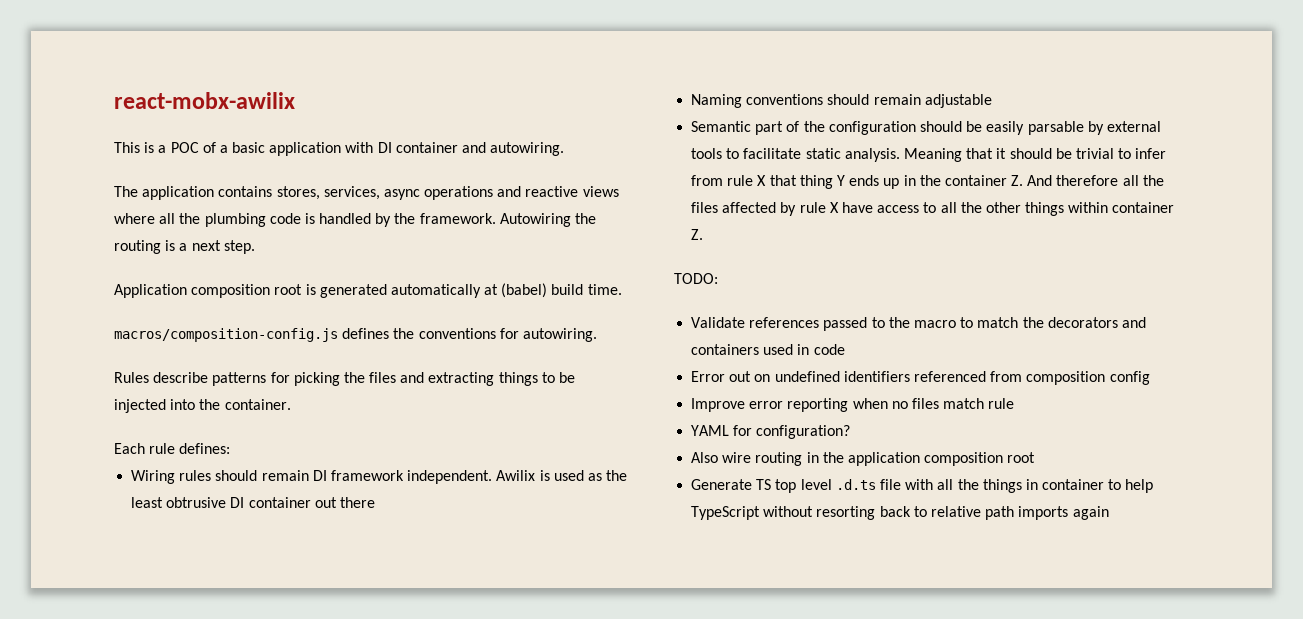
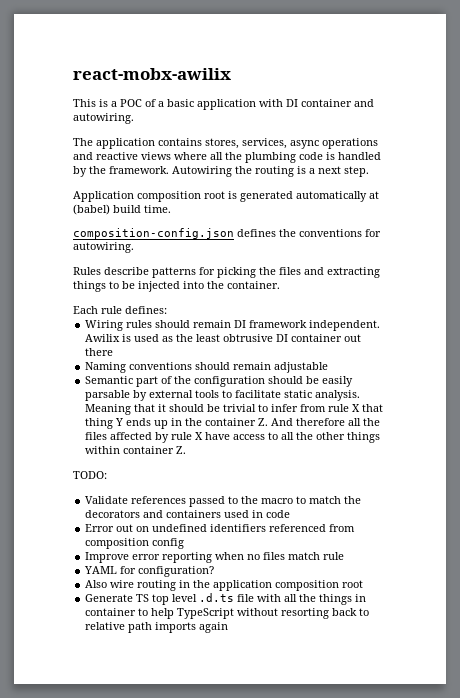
- macros/composition-config.js defines the conventions for autowiring.
+ composition-config.json defines the conventions for autowiring.

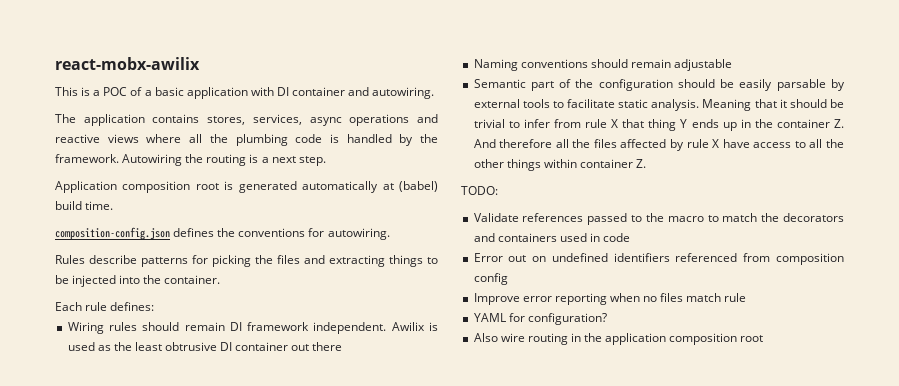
- Generate TS top level .d.ts file with all the things in container to help TypeScript without resorting back to relative path imports again

